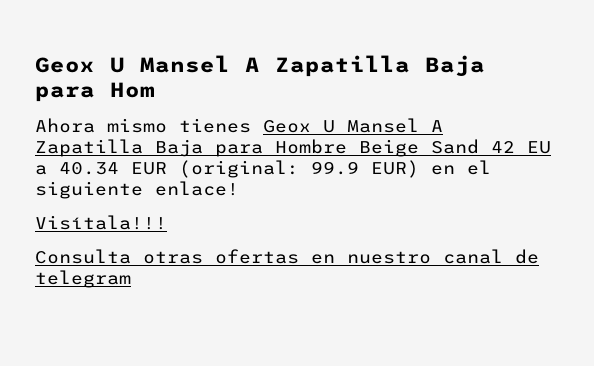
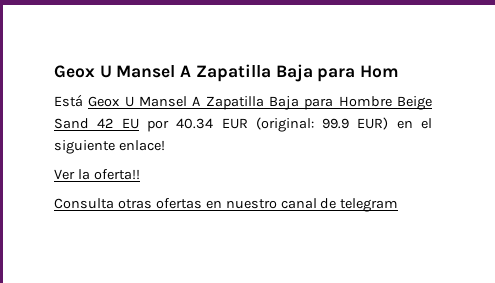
- Ahora mismo tienes Geox U Mansel A Zapatilla Baja para Hombre Beige Sand 42 EU a 40.34 EUR (original: 99.9 EUR) en el siguiente enlace!
+ Está Geox U Mansel A Zapatilla Baja para Hombre Beige Sand 42 EU por 40.34 EUR (original: 99.9 EUR) en el siguiente enlace!
- Visítala!!!
+ Ver la oferta!!

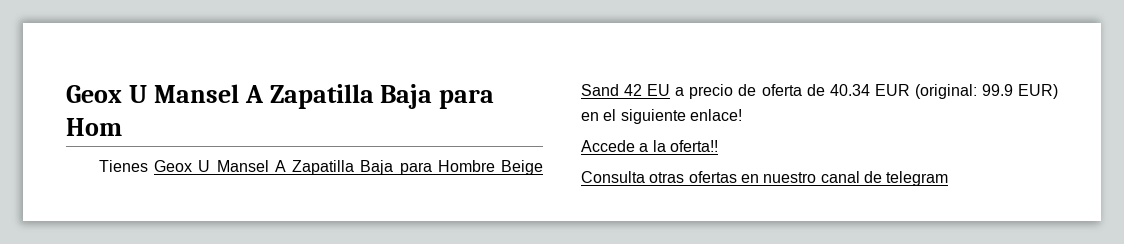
- Está Geox U Mansel A Zapatilla Baja para Hombre Beige Sand 42 EU por 40.34 EUR (original: 99.9 EUR) en el siguiente enlace!
+ Tienes Geox U Mansel A Zapatilla Baja para Hombre Beige Sand 42 EU a precio de oferta de 40.34 EUR (original: 99.9 EUR) en el siguiente enlace!
- Ver la oferta!!
+ Accede a la oferta!!

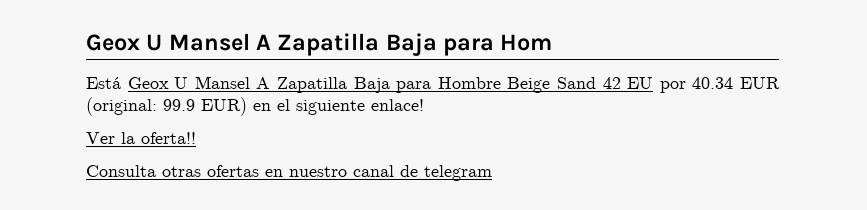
- Tienes Geox U Mansel A Zapatilla Baja para Hombre Beige Sand 42 EU a precio de oferta de 40.34 EUR (original: 99.9 EUR) en el siguiente enlace!
+ Está Geox U Mansel A Zapatilla Baja para Hombre Beige Sand 42 EU por 40.34 EUR (original: 99.9 EUR) en el siguiente enlace!
- Accede a la oferta!!
+ Ver la oferta!!

